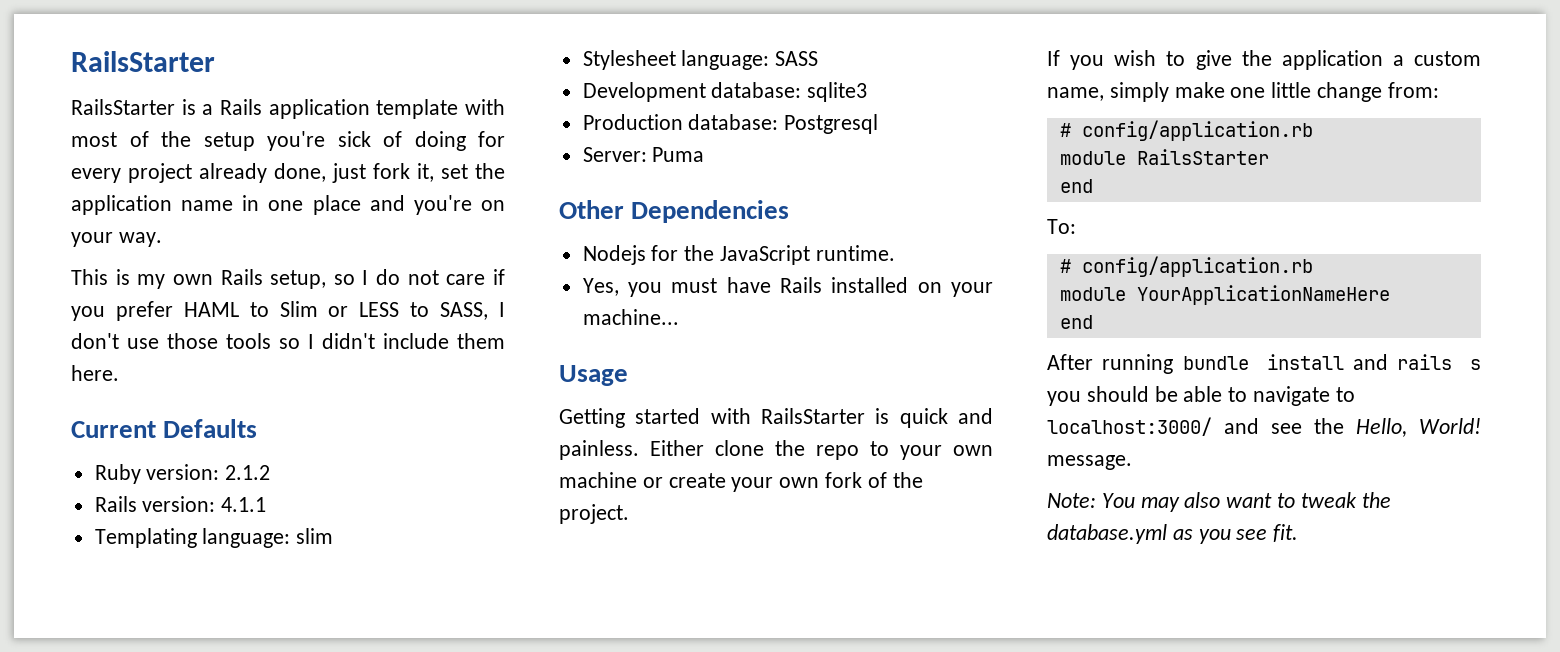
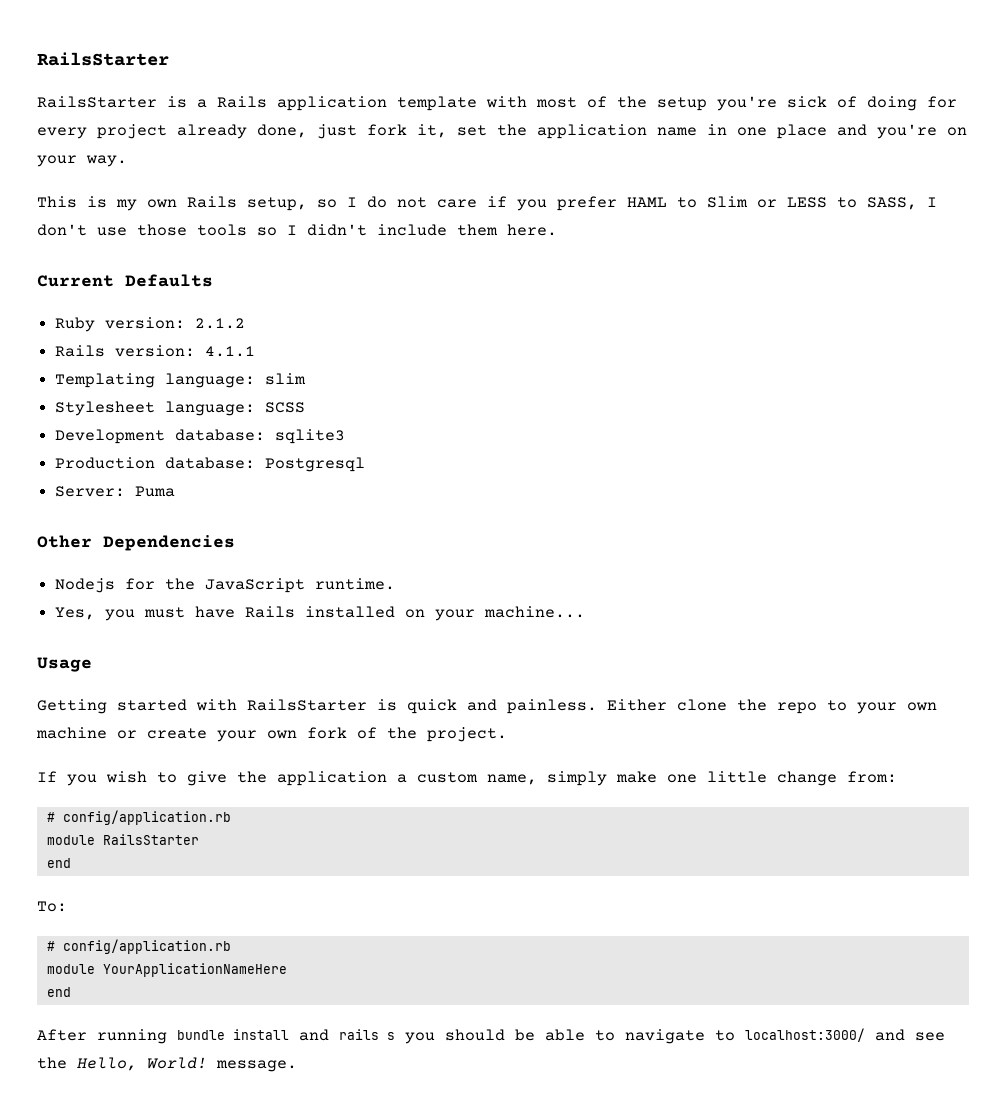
- Stylesheet language: SASS
+ Stylesheet language: SCSS
- Note: You may also want to tweak the database.yml as you see fit.

